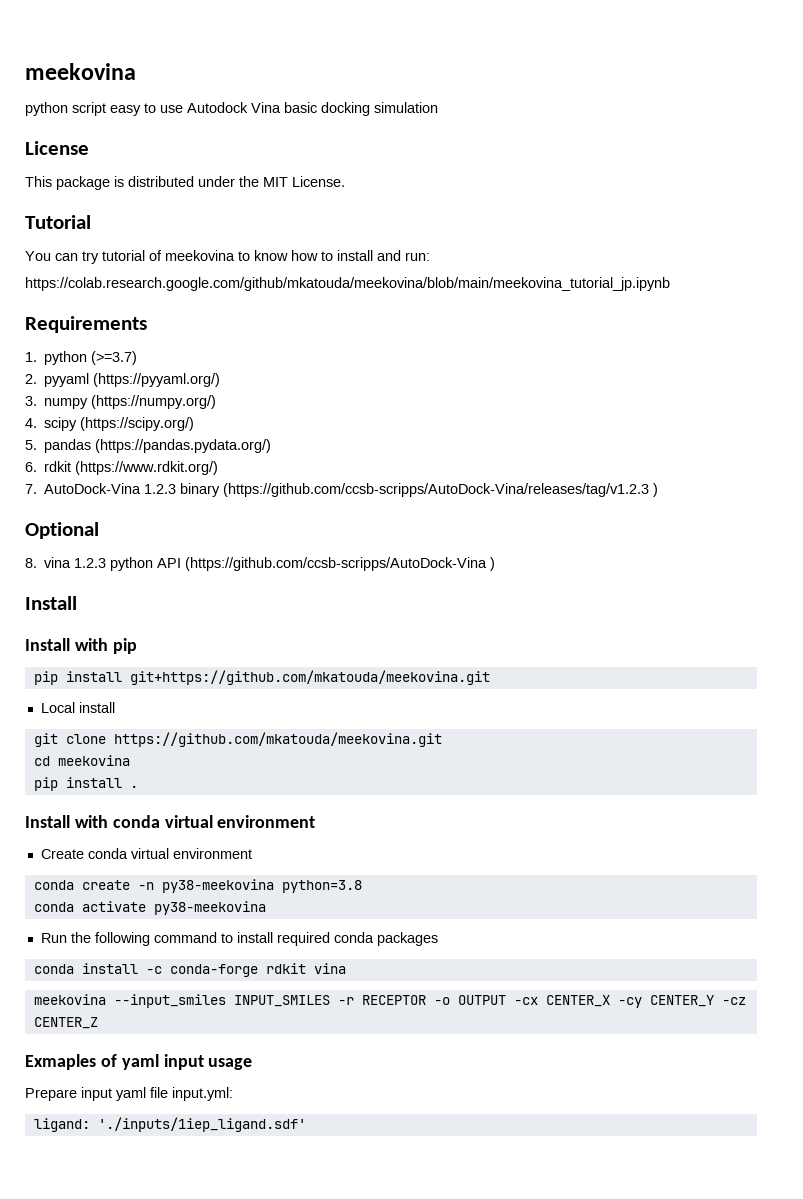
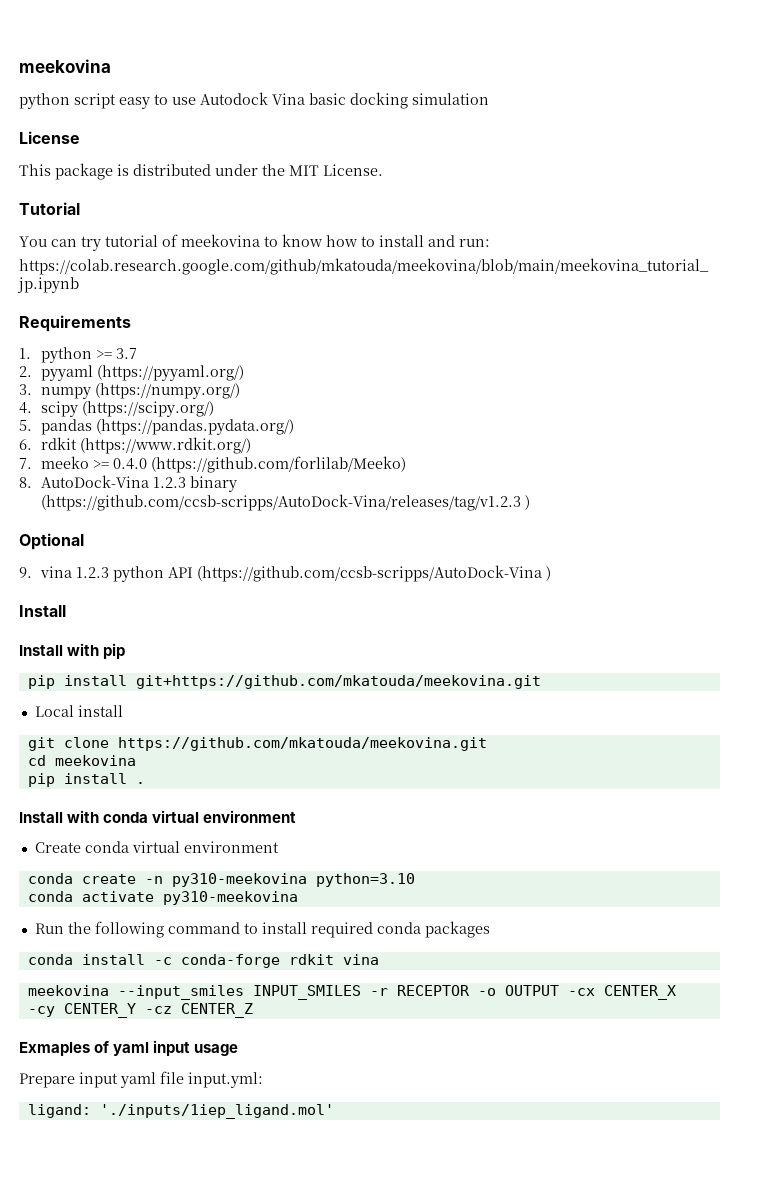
- 1. python (>=3.7)
+ 1. python >= 3.7
- 7. AutoDock-Vina 1.2.3 binary (https://github.com/ccsb-scripps/AutoDock-Vina/releases/tag/v1.2.3 )
+ 7. meeko >= 0.4.0 (https://github.com/forlilab/Meeko)
+ 8. AutoDock-Vina 1.2.3 binary (https://github.com/ccsb-scripps/AutoDock-Vina/releases/tag/v1.2.3 )
- 8. vina 1.2.3 python API (https://github.com/ccsb-scripps/AutoDock-Vina )
+ 9. vina 1.2.3 python API (https://github.com/ccsb-scripps/AutoDock-Vina )
- conda create -n py38-meekovina python=3.8
+ conda create -n py310-meekovina python=3.10
- conda activate py38-meekovina
+ conda activate py310-meekovina
- ligand: './inputs/1iep_ligand.sdf'
+ ligand: './inputs/1iep_ligand.mol'

